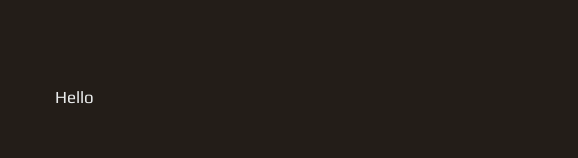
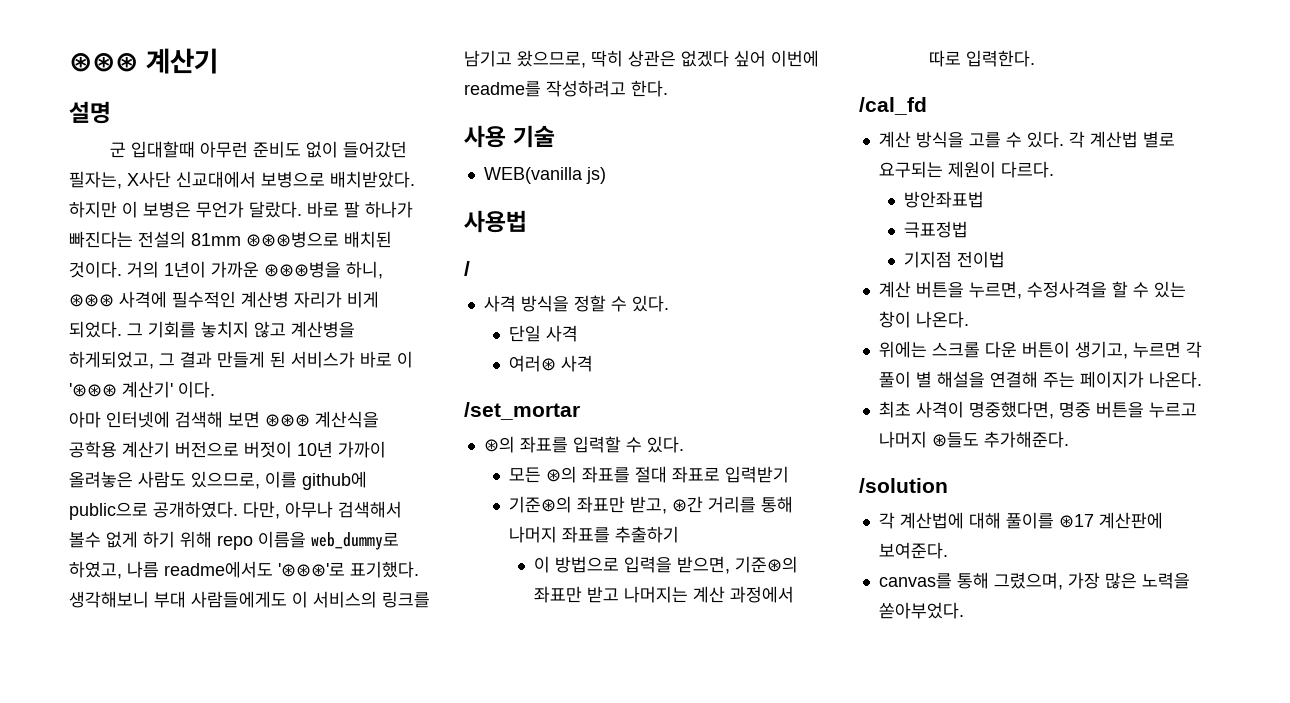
- Hello
+ ⊛⊛⊛ 계산기
+ 설명
+ 군 입대할때 아무런 준비도 없이 들어갔던 필자는, X사단 신교대에서 보병으로 배치받았다. 하지만 이 보병은 무언가 달랐다. 바로 팔 하나가 빠진다는 전설의 81mm ⊛⊛⊛병으로 배치된 것이다. 거의 1년이 가까운 ⊛⊛⊛병을 하니, ⊛⊛⊛ 사격에 필수적인 계산병 자리가 비게 되었다. 그 기회를 놓치지 않고 계산병을 하게되었고, 그 결과 만들게 된 서비스가 바로 이 '⊛⊛⊛ 계산기' 이다.
+ 아마 인터넷에 검색해 보면 ⊛⊛⊛ 계산식을 공학용 계산기 버전으로 버젓이 10년 가까이 올려놓은 사람도 있으므로, 이를 github에 public으로 공개하였다. 다만, 아무나 검색해서 볼수 없게 하기 위해 repo 이름을 web_dummy로 하였고, 나름 readme에서도 '⊛⊛⊛'로 표기했다. 생각해보니 부대 사람들에게도 이 서비스의 링크를 남기고 왔으므로, 딱히 상관은 없겠다 싶어 이번에 readme를 작성하려고 한다.
+ 사용 기술
+ WEB(vanilla js)
+ 사용법
+ /
+ 사격 방식을 정할 수 있다.
+ 단일 사격
+ 여러⊛ 사격
+ /set_mortar
+ ⊛의 좌표를 입력할 수 있다.
+ 모든 ⊛의 좌표를 절대 좌표로 입력받기
+ 기준⊛의 좌표만 받고, ⊛간 거리를 통해 나머지 좌표를 추출하기
+ 이 방법으로 입력을 받으면, 기준⊛의 좌표만 받고 나머지는 계산 과정에서 따로 입력한다.
+ /cal_fd
+ 계산 방식을 고를 수 있다. 각 계산법 별로 요구되는 제원이 다르다.
+ 방안좌표법
+ 극표정법
+ 기지점 전이법
+ 계산 버튼을 누르면, 수정사격을 할 수 있는 창이 나온다.
+ 위에는 스크롤 다운 버튼이 생기고, 누르면 각 풀이 별 해설을 연결해 주는 페이지가 나온다.
+ 최초 사격이 명중했다면, 명중 버튼을 누르고 나머지 ⊛들도 추가해준다.
+ /solution
+ 각 계산법에 대해 풀이를 ⊛17 계산판에 보여준다.
+ canvas를 통해 그렸으며, 가장 많은 노력을 쏟아부었다.

